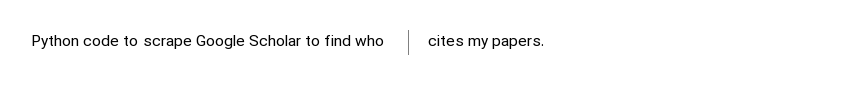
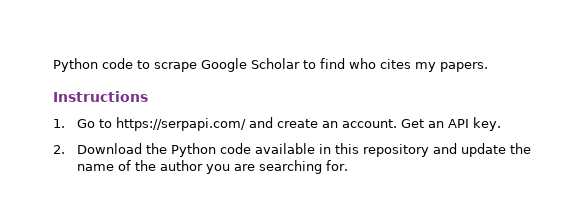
+ Instructions
+ 1. Go to https://serpapi.com/ and create an account. Get an API key.
+ 2. Download the Python code available in this repository and update the name of the author you are searching for.

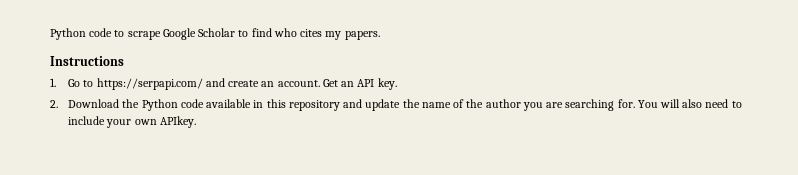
+ You will also need to include your own APIkey.

